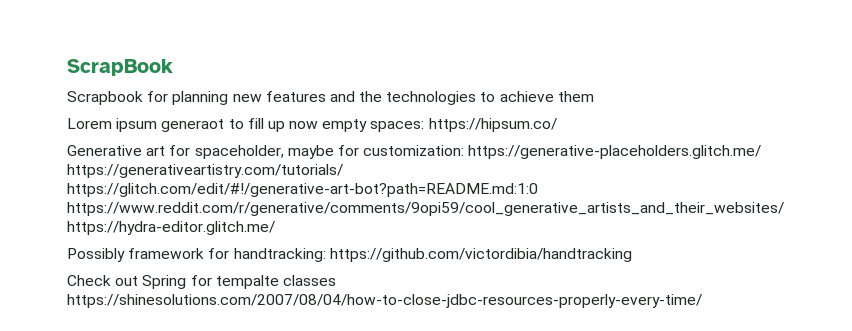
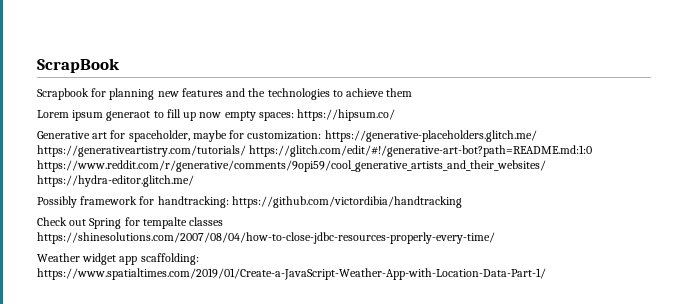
+ Weather widget app scaffolding: https://www.spatialtimes.com/2019/01/Create-a-JavaScript-Weather-App-with-Location-Data-Part-1/

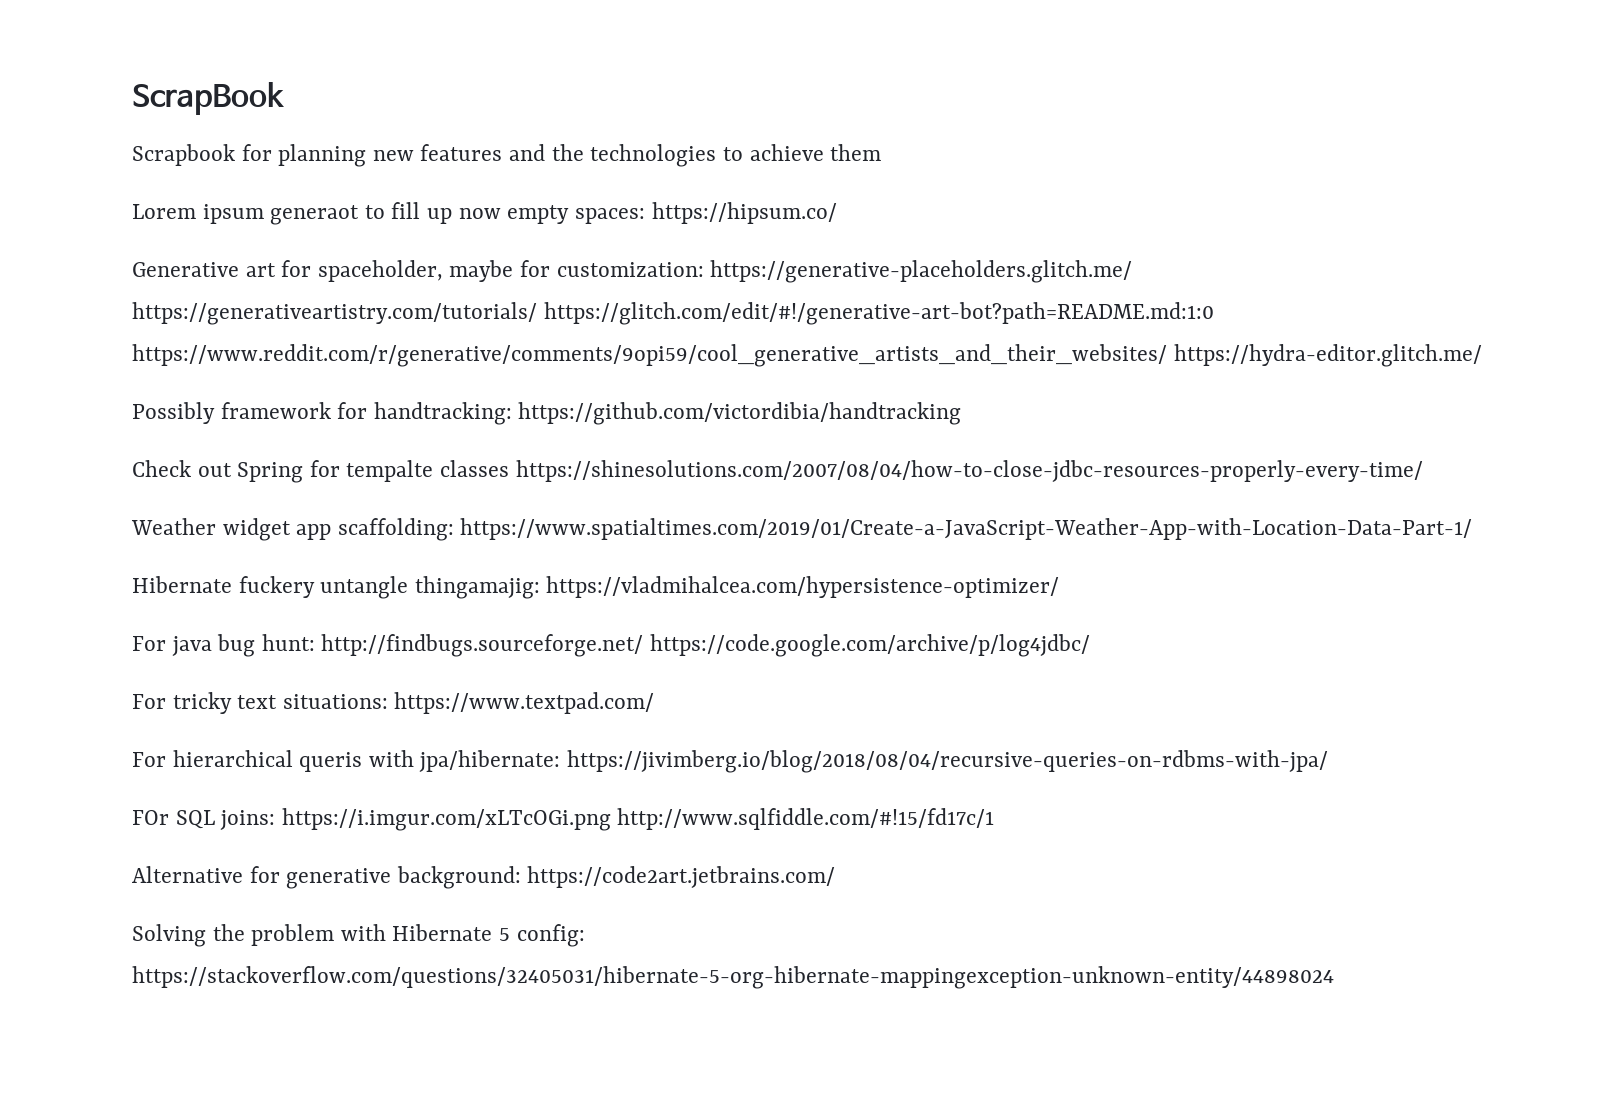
+ Hibernate fuckery untangle thingamajig: https://vladmihalcea.com/hypersistence-optimizer/
+ For java bug hunt: http://findbugs.sourceforge.net/ https://code.google.com/archive/p/log4jdbc/
+ For tricky text situations: https://www.textpad.com/
+ For hierarchical queris with jpa/hibernate: https://jivimberg.io/blog/2018/08/04/recursive-queries-on-rdbms-with-jpa/
+ FOr SQL joins: https://i.imgur.com/xLTcOGi.png http://www.sqlfiddle.com/#!15/fd17c/1
+ Alternative for generative background: https://code2art.jetbrains.com/
+ Solving the problem with Hibernate 5 config: https://stackoverflow.com/questions/32405031/hibernate-5-org-hibernate-mappingexception-unknown-entity/44898024

